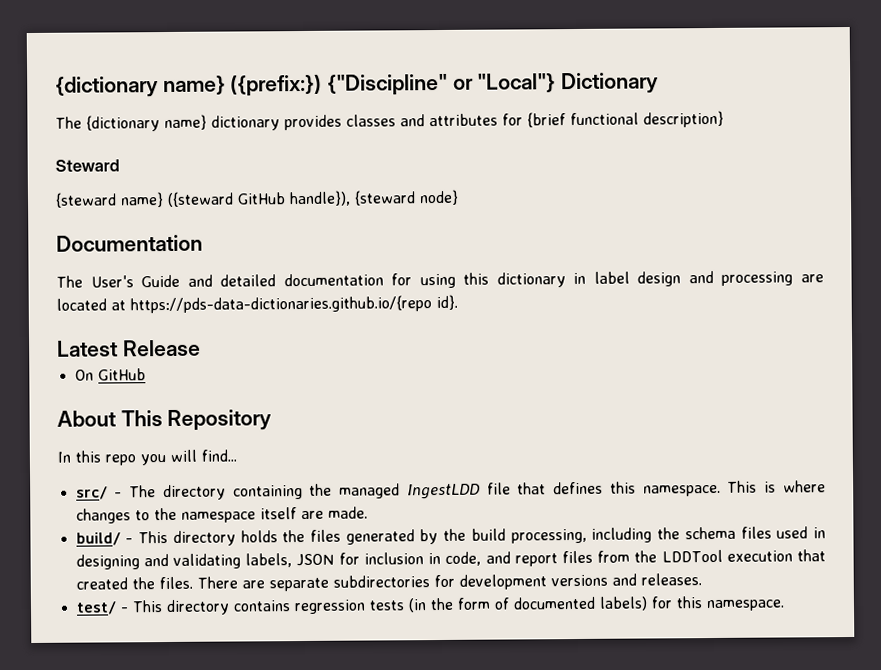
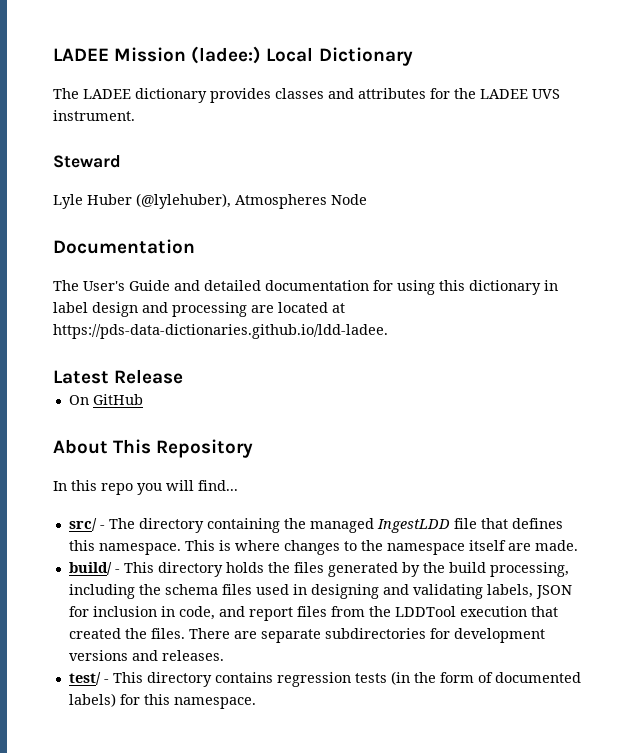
- {dictionary name} ({prefix:}) {"Discipline" or "Local"} Dictionary
+ LADEE Mission (ladee:) Local Dictionary
- The {dictionary name} dictionary provides classes and attributes for {brief functional description}
+ The LADEE dictionary provides classes and attributes for the LADEE UVS instrument.
  Steward
- {steward name} ({steward GitHub handle}), {steward node}
+ Lyle Huber (@lylehuber), Atmospheres Node
- The User's Guide and detailed documentation for using this dictionary in label design and processing are located at https://pds-data-dictionaries.github.io/{repo id}.
+ The User's Guide and detailed documentation for using this dictionary in label design and processing are located at https://pds-data-dictionaries.github.io/ldd-ladee.

